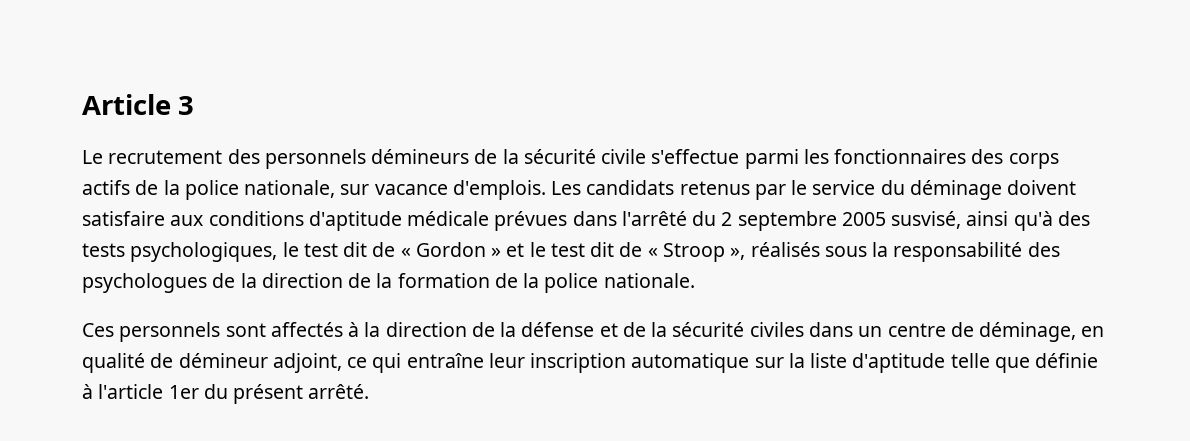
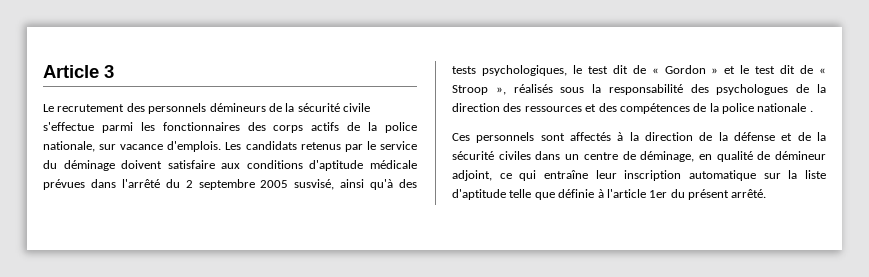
- Les candidats retenus par le service du déminage doivent satisfaire aux conditions d'aptitude médicale prévues dans l'arrêté du 2 septembre 2005 susvisé, ainsi qu'à des tests psychologiques, le test dit de « Gordon » et le test dit de « Stroop », réalisés sous la responsabilité des psychologues de la direction de la formation de la police nationale.
+ Les candidats retenus par le service du déminage doivent satisfaire aux conditions d'aptitude médicale prévues dans l'arrêté du 2 septembre 2005 susvisé, ainsi qu'à des tests psychologiques, le test dit de « Gordon » et le test dit de « Stroop », réalisés sous la responsabilité des psychologues de la direction des ressources et des compétences de la police nationale .

